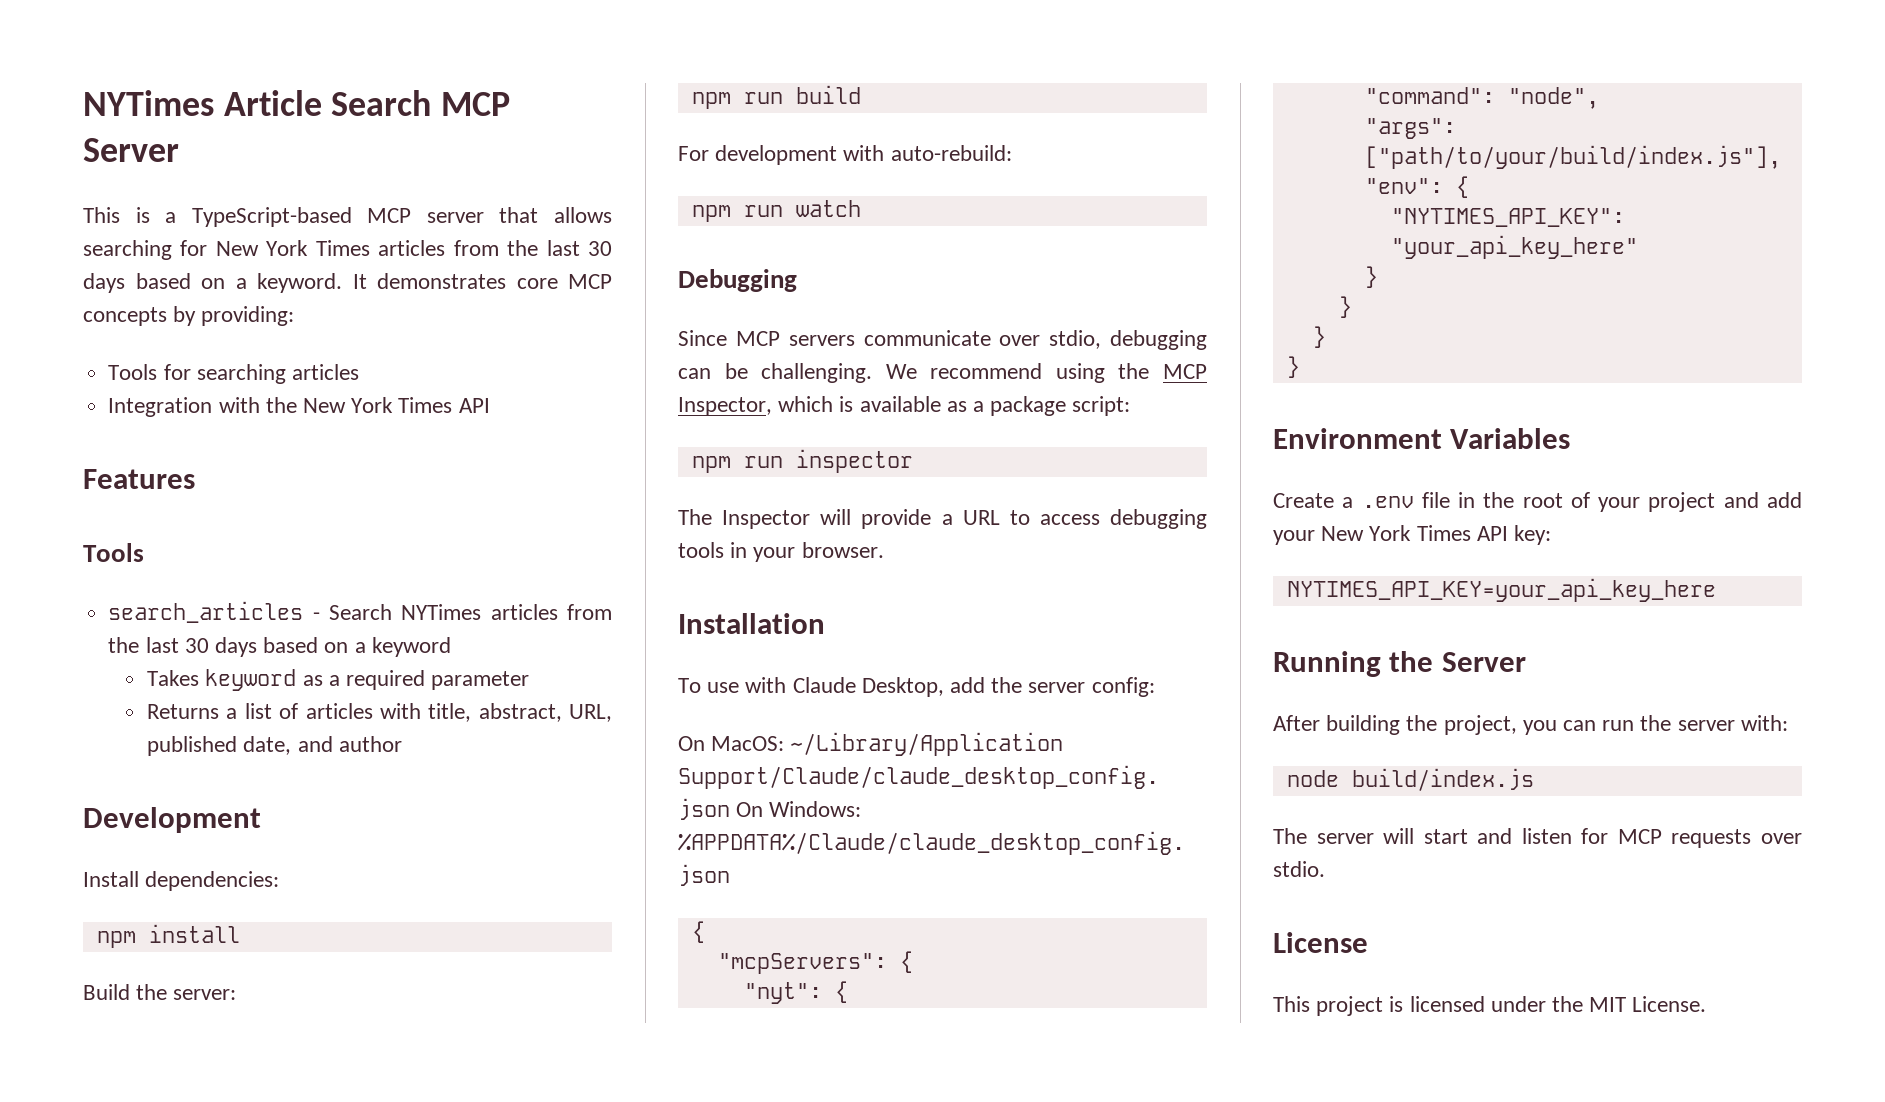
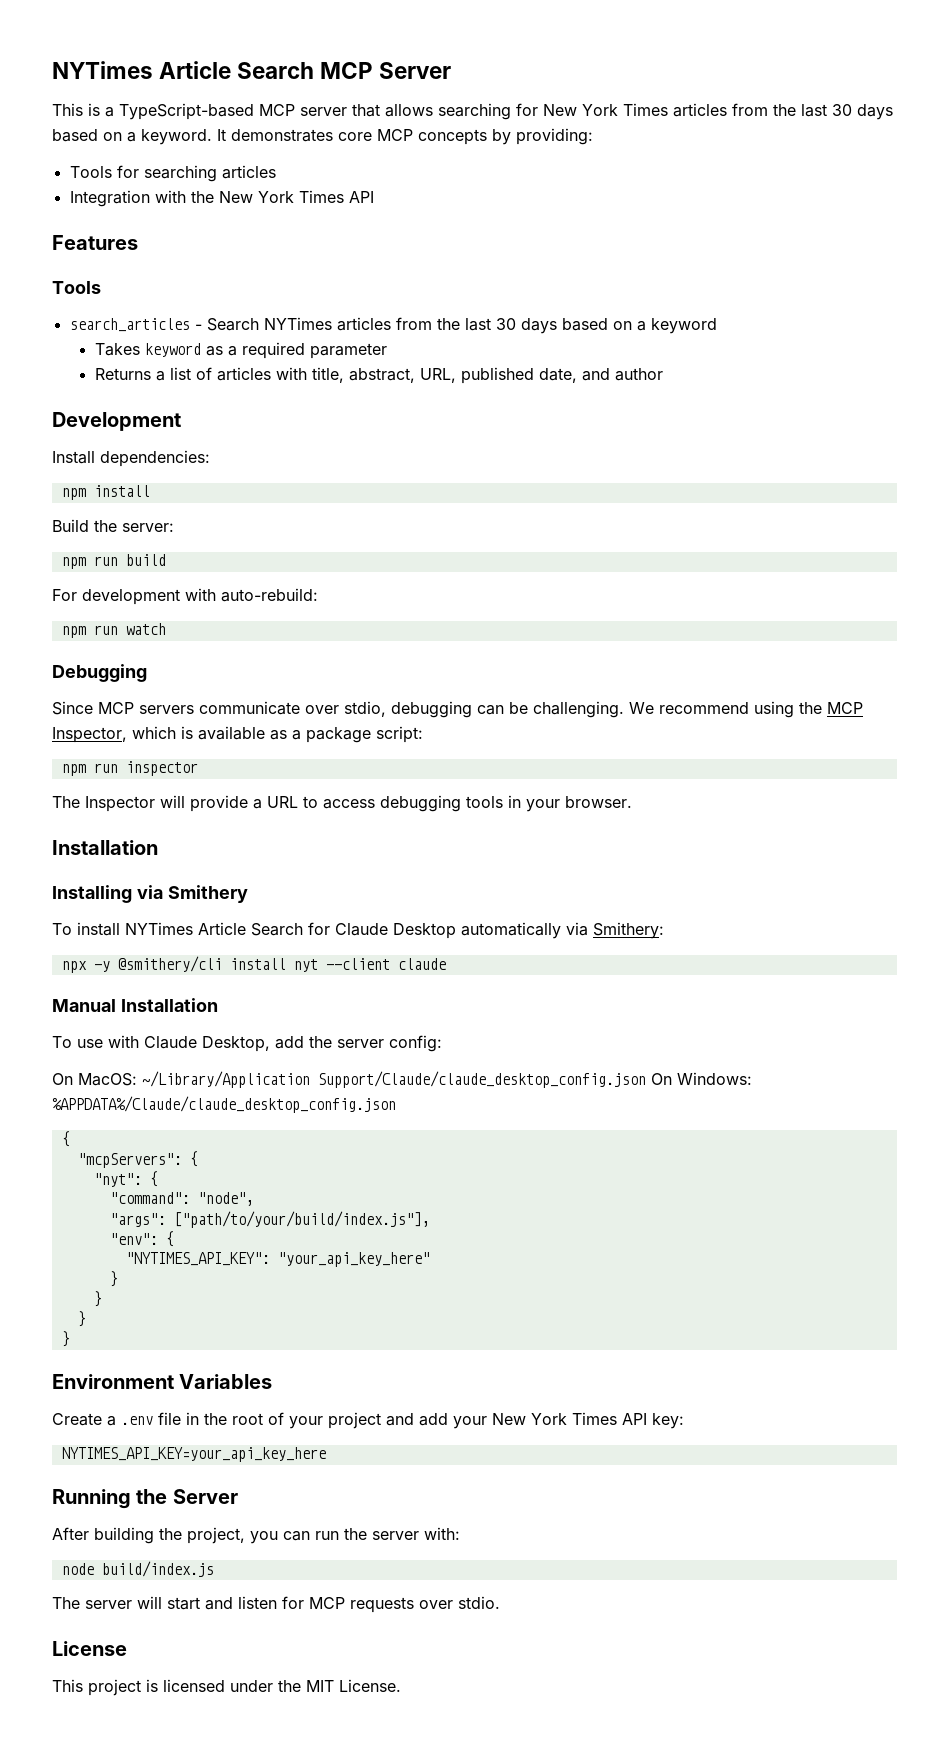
+ Installing via Smithery
+ To install NYTimes Article Search for Claude Desktop automatically via Smithery:
+ npx -y @smithery/cli install nyt --client claude
+ Manual Installation

